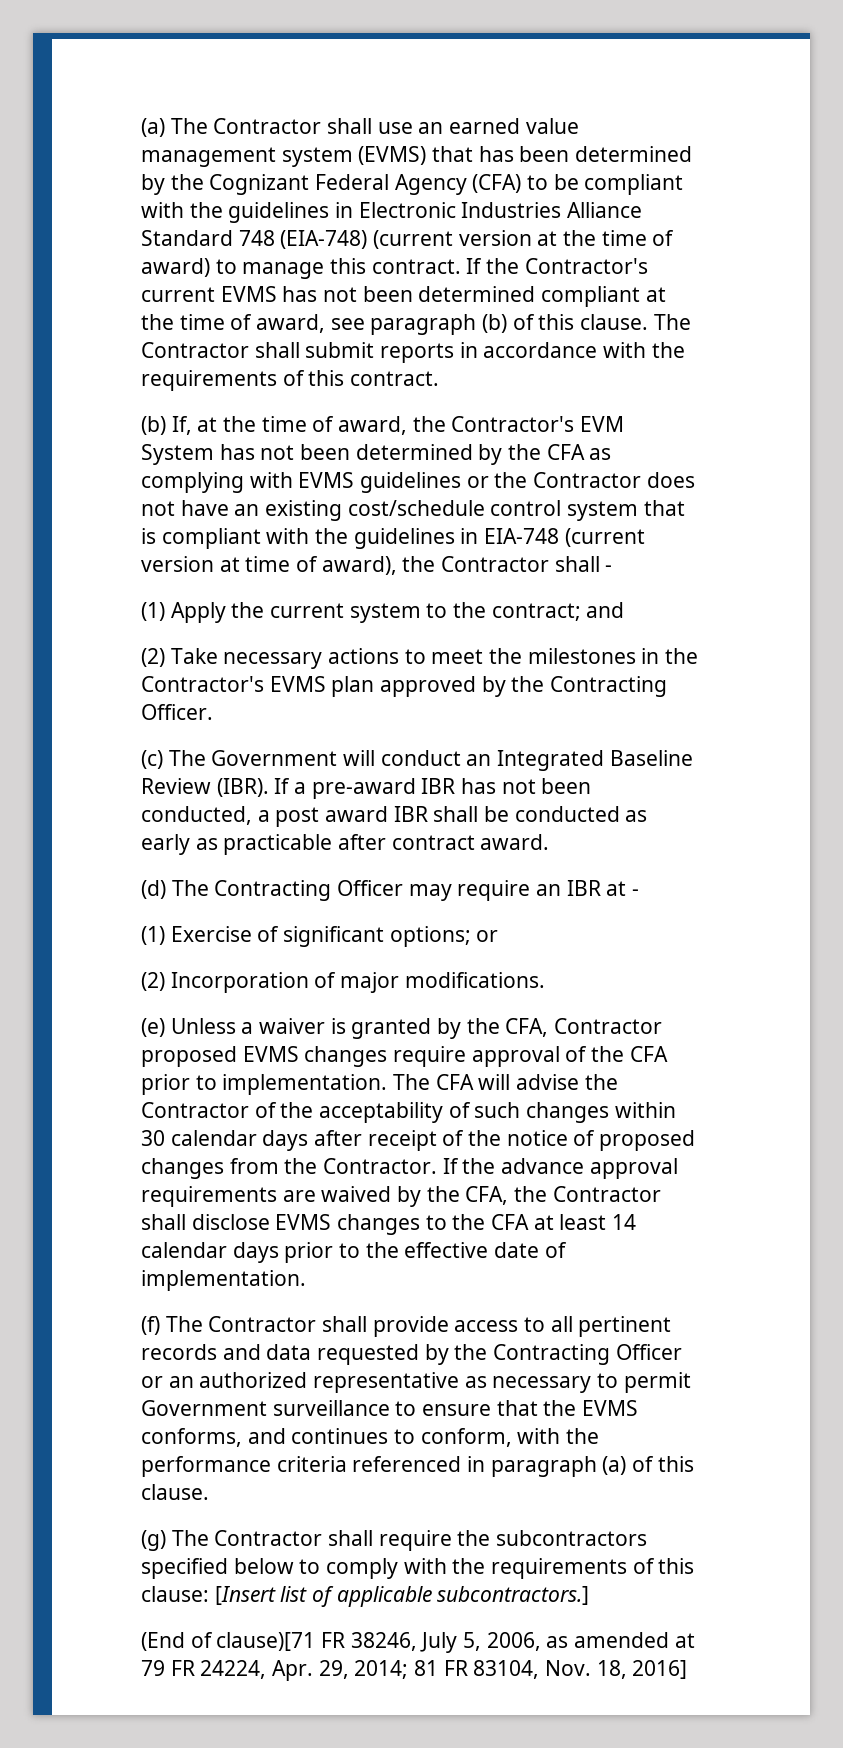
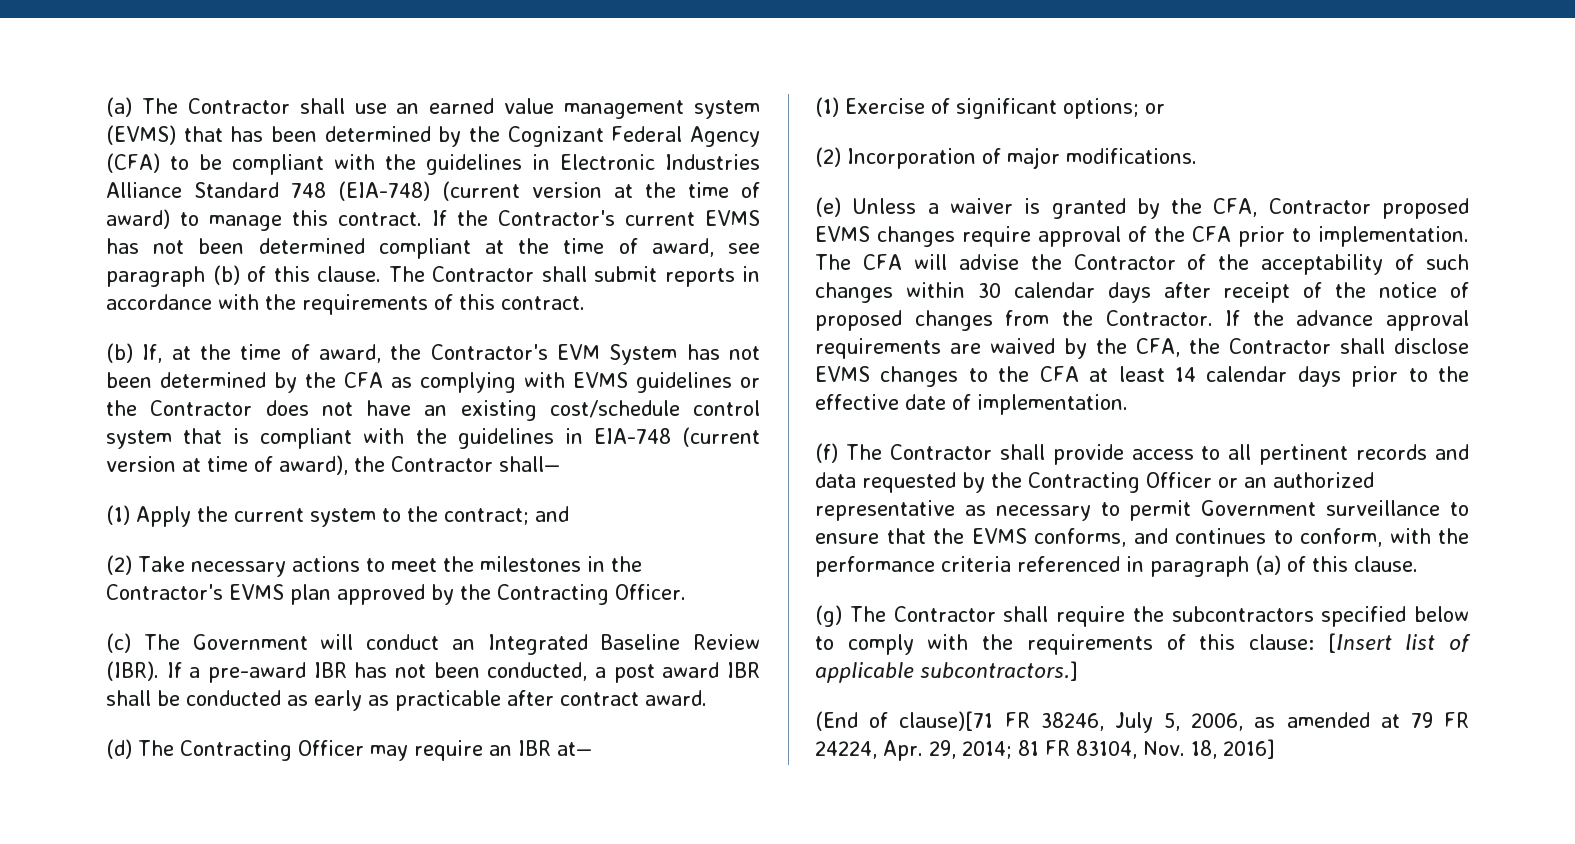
- (b) If, at the time of award, the Contractor's EVM System has not been determined by the CFA as complying with EVMS guidelines or the Contractor does not have an existing cost/schedule control system that is compliant with the guidelines in EIA-748 (current version at time of award), the Contractor shall -
+ (b) If, at the time of award, the Contractor's EVM System has not been determined by the CFA as complying with EVMS guidelines or the Contractor does not have an existing cost/schedule control system that is compliant with the guidelines in EIA-748 (current version at time of award), the Contractor shall—
- (d) The Contracting Officer may require an IBR at -
+ (d) The Contracting Officer may require an IBR at—

